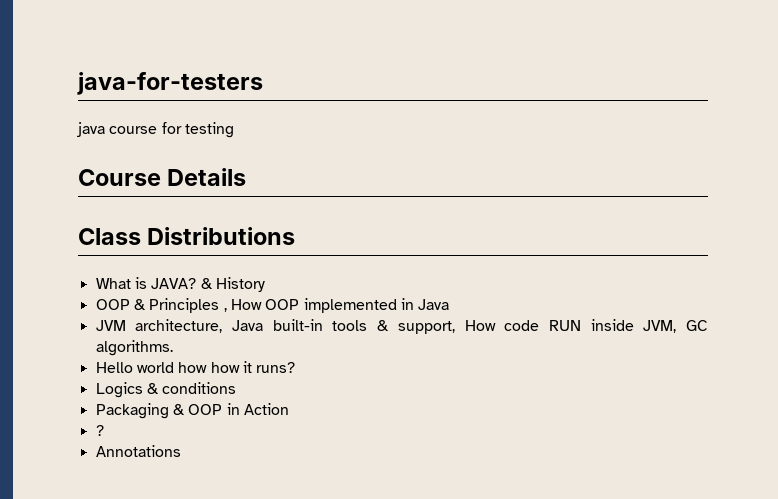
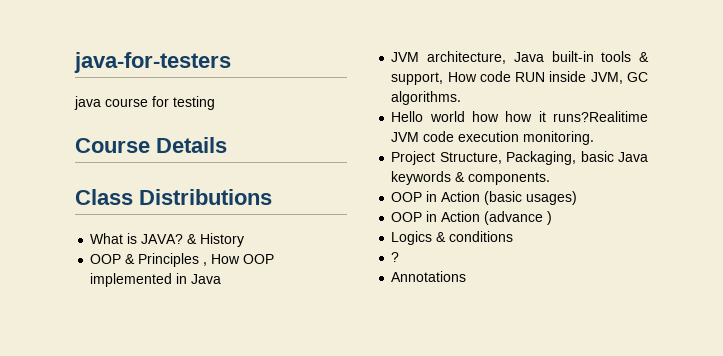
- Hello world how how it runs?
+ Hello world how how it runs?Realitime JVM code execution monitoring.
+ Project Structure, Packaging, basic Java keywords & components.
+ OOP in Action (basic usages)
+ OOP in Action (advance )
  Logics & conditions
- Packaging & OOP in Action

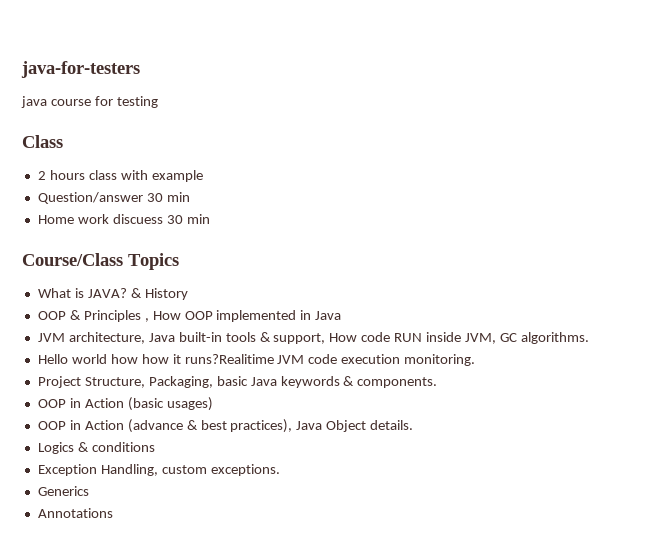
- Course Details
- Class Distributions
+ Class
+ 2 hours class with example
+ Question/answer 30 min
+ Home work discuess 30 min
+ Course/Class Topics
- OOP in Action (advance )
+ OOP in Action (advance & best practices), Java Object details.
  Logics & conditions
- ?
+ Exception Handling, custom exceptions.
+ Generics

